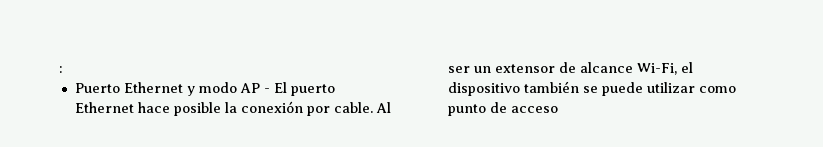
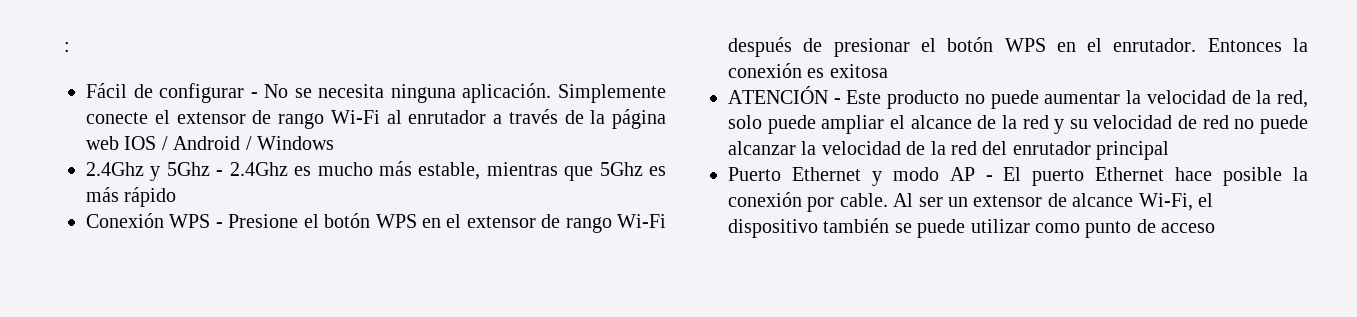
+ Fácil de configurar - No se necesita ninguna aplicación. Simplemente conecte el extensor de rango Wi-Fi al enrutador a través de la página web IOS / Android / Windows
+ 2.4Ghz y 5Ghz - 2.4Ghz es mucho más estable, mientras que 5Ghz es más rápido
+ Conexión WPS - Presione el botón WPS en el extensor de rango Wi-Fi después de presionar el botón WPS en el enrutador. Entonces la conexión es exitosa
+ ATENCIÓN - Este producto no puede aumentar la velocidad de la red, solo puede ampliar el alcance de la red y su velocidad de red no puede alcanzar la velocidad de la red del enrutador principal

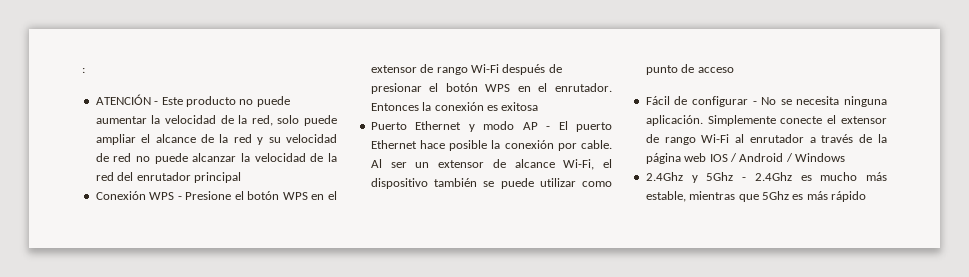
+ ATENCIÓN - Este producto no puede aumentar la velocidad de la red, solo puede ampliar el alcance de la red y su velocidad de red no puede alcanzar la velocidad de la red del enrutador principal
+ Conexión WPS - Presione el botón WPS en el extensor de rango Wi-Fi después de presionar el botón WPS en el enrutador. Entonces la conexión es exitosa
+ Puerto Ethernet y modo AP - El puerto Ethernet hace posible la conexión por cable. Al ser un extensor de alcance Wi-Fi, el dispositivo también se puede utilizar como punto de acceso
- Conexión WPS - Presione el botón WPS en el extensor de rango Wi-Fi después de presionar el botón WPS en el enrutador. Entonces la conexión es exitosa
- ATENCIÓN - Este producto no puede aumentar la velocidad de la red, solo puede ampliar el alcance de la red y su velocidad de red no puede alcanzar la velocidad de la red del enrutador principal
- Puerto Ethernet y modo AP - El puerto Ethernet hace posible la conexión por cable. Al ser un extensor de alcance Wi-Fi, el dispositivo también se puede utilizar como punto de acceso

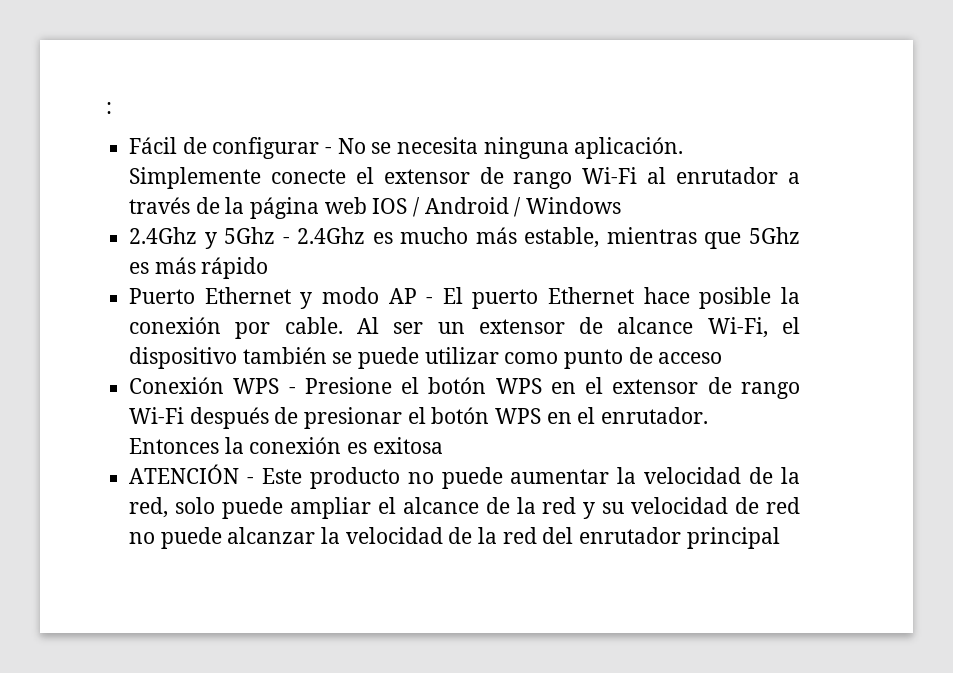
- ATENCIÓN - Este producto no puede aumentar la velocidad de la red, solo puede ampliar el alcance de la red y su velocidad de red no puede alcanzar la velocidad de la red del enrutador principal
- Conexión WPS - Presione el botón WPS en el extensor de rango Wi-Fi después de presionar el botón WPS en el enrutador. Entonces la conexión es exitosa
- Puerto Ethernet y modo AP - El puerto Ethernet hace posible la conexión por cable. Al ser un extensor de alcance Wi-Fi, el dispositivo también se puede utilizar como punto de acceso
+ Puerto Ethernet y modo AP - El puerto Ethernet hace posible la conexión por cable. Al ser un extensor de alcance Wi-Fi, el dispositivo también se puede utilizar como punto de acceso
+ Conexión WPS - Presione el botón WPS en el extensor de rango Wi-Fi después de presionar el botón WPS en el enrutador. Entonces la conexión es exitosa
+ ATENCIÓN - Este producto no puede aumentar la velocidad de la red, solo puede ampliar el alcance de la red y su velocidad de red no puede alcanzar la velocidad de la red del enrutador principal

